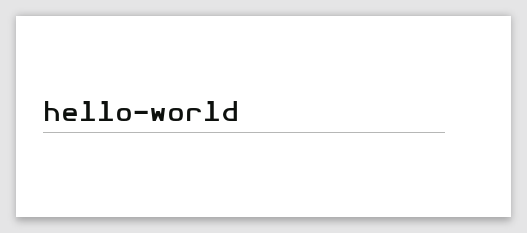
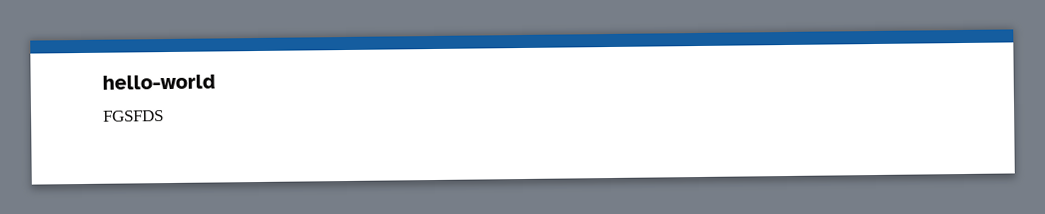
+ FGSFDS

